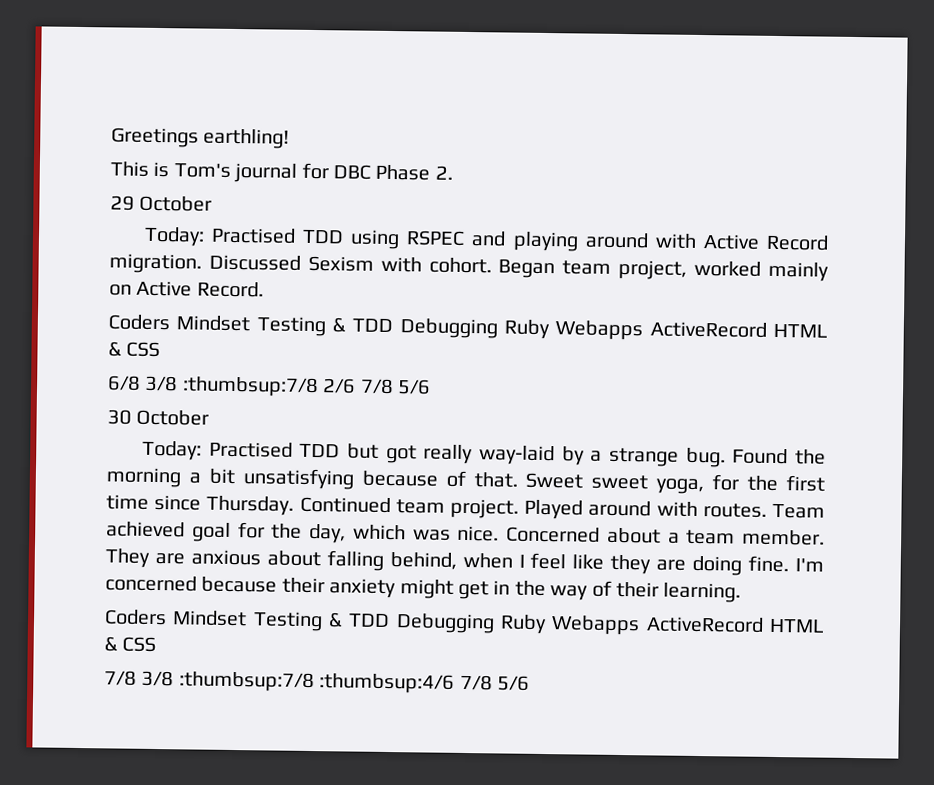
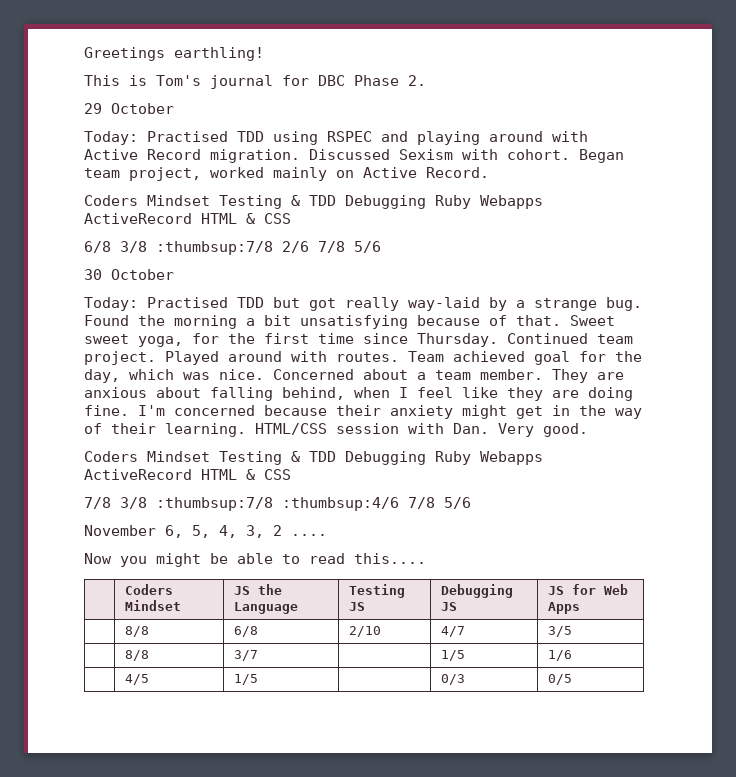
+ HTML/CSS session with Dan. Very good.
+ November 6, 5, 4, 3, 2 ....
+ Now you might be able to read this....
+ | Coders Mindset | JS the Language | Testing JS | Debugging JS | JS for Web Apps
+ | 8/8 | 6/8 | 2/10 | 4/7 | 3/5
+ | 8/8 | 3/7 | | 1/5 | 1/6
+ | 4/5 | 1/5 | | 0/3 | 0/5

